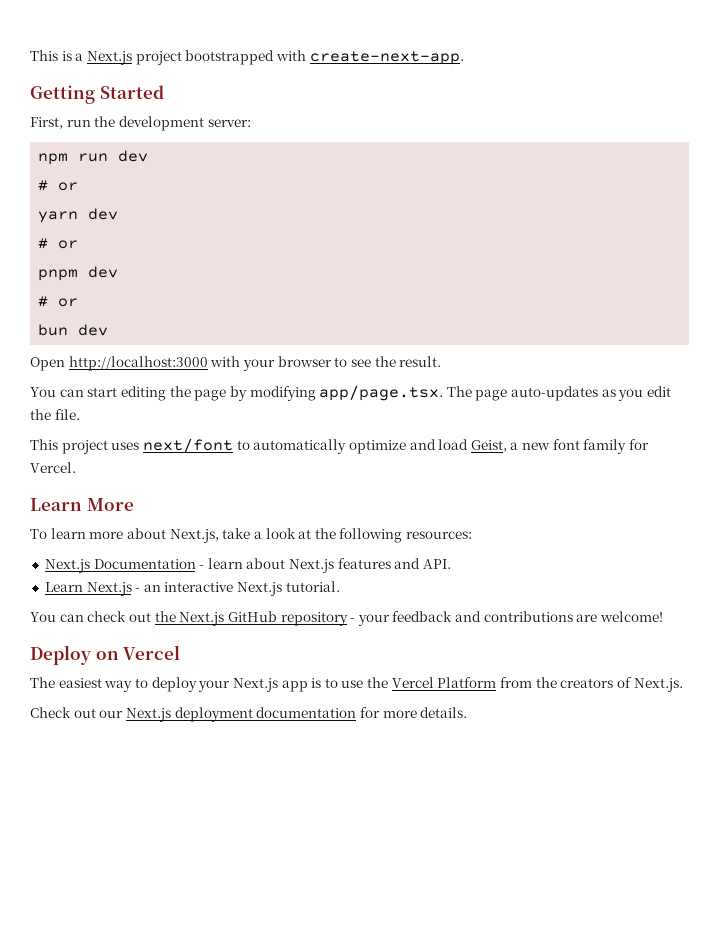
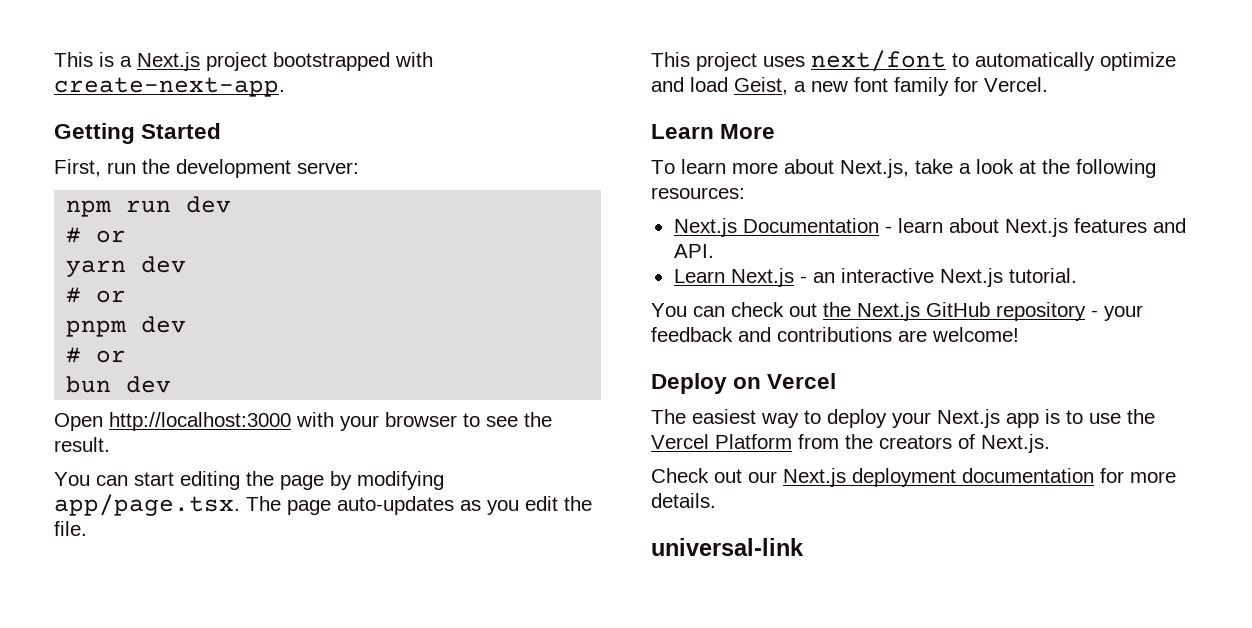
+ universal-link

